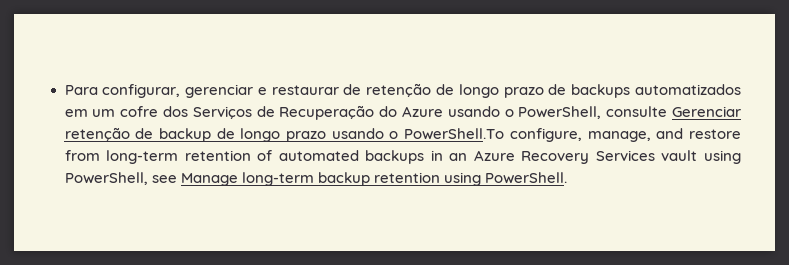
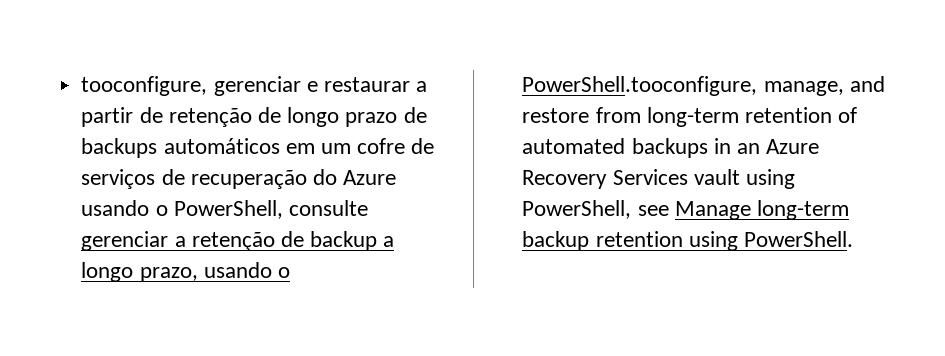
- Para configurar, gerenciar e restaurar de retenção de longo prazo de backups automatizados em um cofre dos Serviços de Recuperação do Azure usando o PowerShell, consulte Gerenciar retenção de backup de longo prazo usando o PowerShell.To configure, manage, and restore from long-term retention of automated backups in an Azure Recovery Services vault using PowerShell, see Manage long-term backup retention using PowerShell.
+ tooconfigure, gerenciar e restaurar a partir de retenção de longo prazo de backups automáticos em um cofre de serviços de recuperação do Azure usando o PowerShell, consulte gerenciar a retenção de backup a longo prazo, usando o PowerShell.tooconfigure, manage, and restore from long-term retention of automated backups in an Azure Recovery Services vault using PowerShell, see Manage long-term backup retention using PowerShell.

